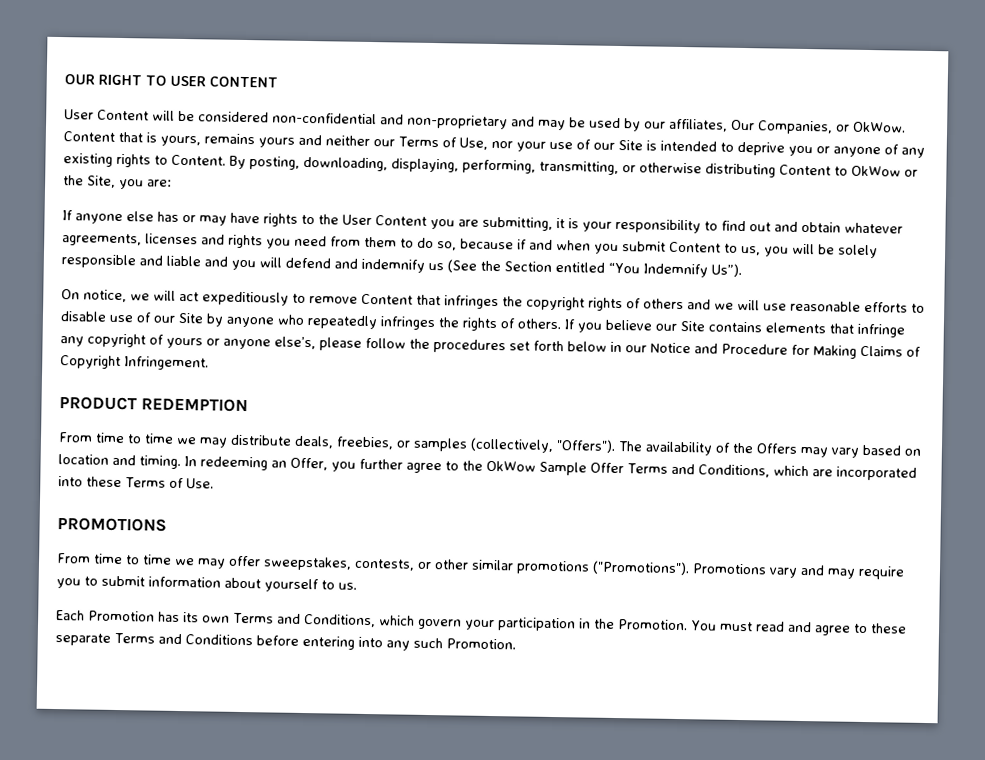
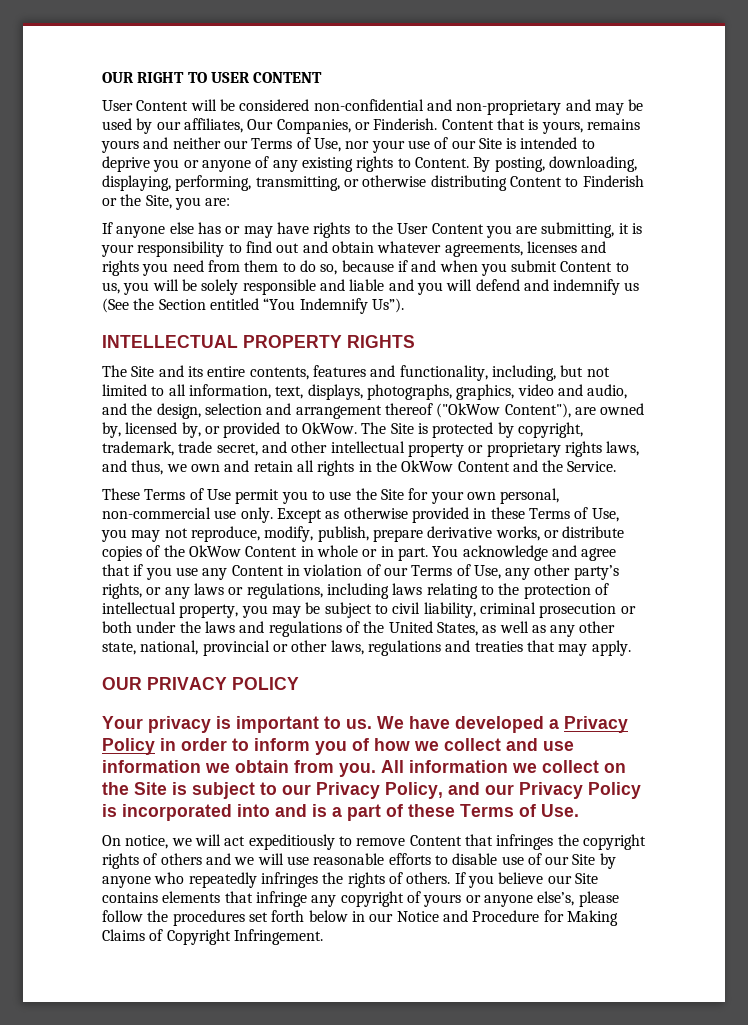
- User Content will be considered non-confidential and non-proprietary and may be used by our affiliates, Our Companies, or OkWow.
+ User Content will be considered non-confidential and non-proprietary and may be used by our affiliates, Our Companies, or Finderish.
- By posting, downloading, displaying, performing, transmitting, or otherwise distributing Content to OkWow or the Site, you are:
+ By posting, downloading, displaying, performing, transmitting, or otherwise distributing Content to Finderish or the Site, you are:
+ INTELLECTUAL PROPERTY RIGHTS
+ The Site and its entire contents, features and functionality, including, but not limited to all information, text, displays, photographs, graphics, video and audio, and the design, selection and arrangement thereof ("OkWow Content"), are owned by, licensed by, or provided to OkWow. The Site is protected by copyright, trademark, trade secret, and other intellectual property or proprietary rights laws, and thus, we own and retain all rights in the OkWow Content and the Service.
+ These Terms of Use permit you to use the Site for your own personal, non-commercial use only. Except as otherwise provided in these Terms of Use, you may not reproduce, modify, publish, prepare derivative works, or distribute copies of the OkWow Content in whole or in part. You acknowledge and agree that if you use any Content in violation of our Terms of Use, any other party’s rights, or any laws or regulations, including laws relating to the protection of intellectual property, you may be subject to civil liability, criminal prosecution or both under the laws and regulations of the United States, as well as any other state, national, provincial or other laws, regulations and treaties that may apply.
+ OUR PRIVACY POLICY
+ Your privacy is important to us. We have developed a Privacy Policy in order to inform you of how we collect and use information we obtain from you. All information we collect on the Site is subject to our Privacy Policy, and our Privacy Policy is incorporated into and is a part of these Terms of Use.
- PRODUCT REDEMPTION
- From time to time we may distribute deals, freebies, or samples (collectively, "Offers"). The availability of the Offers may vary based on location and timing. In redeeming an Offer, you further agree to the OkWow Sample Offer Terms and Conditions, which are incorporated into these Terms of Use.
- PROMOTIONS
- From time to time we may offer sweepstakes, contests, or other similar promotions ("Promotions"). Promotions vary and may require you to submit information about yourself to us.
- Each Promotion has its own Terms and Conditions, which govern your participation in the Promotion. You must read and agree to these separate Terms and Conditions before entering into any such Promotion.

